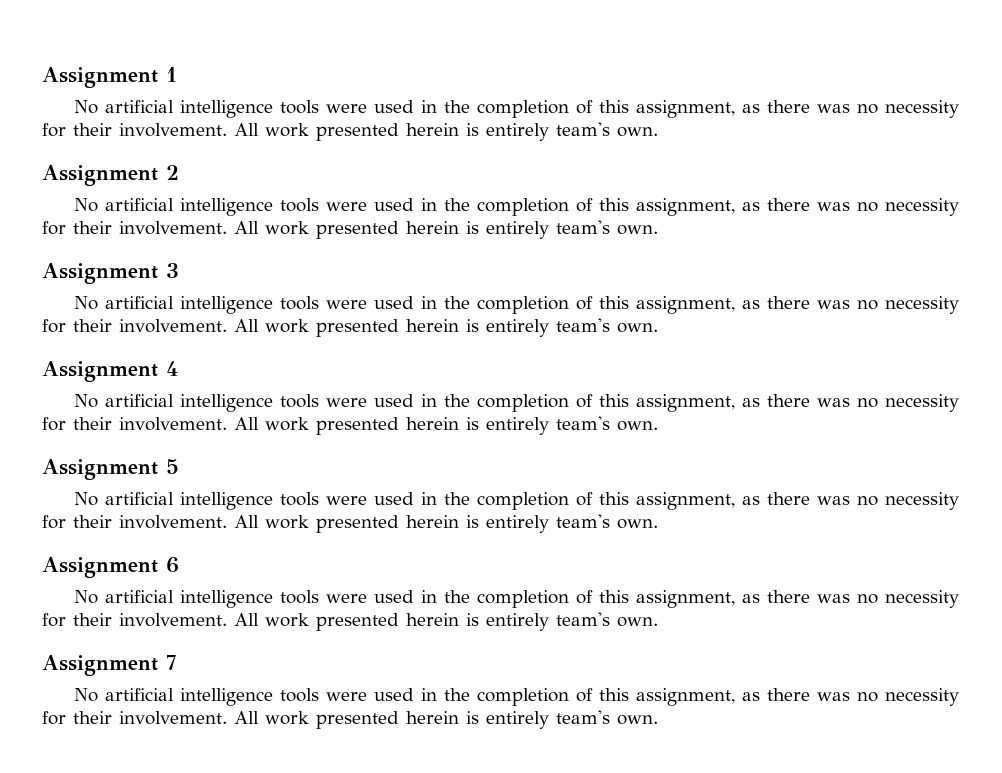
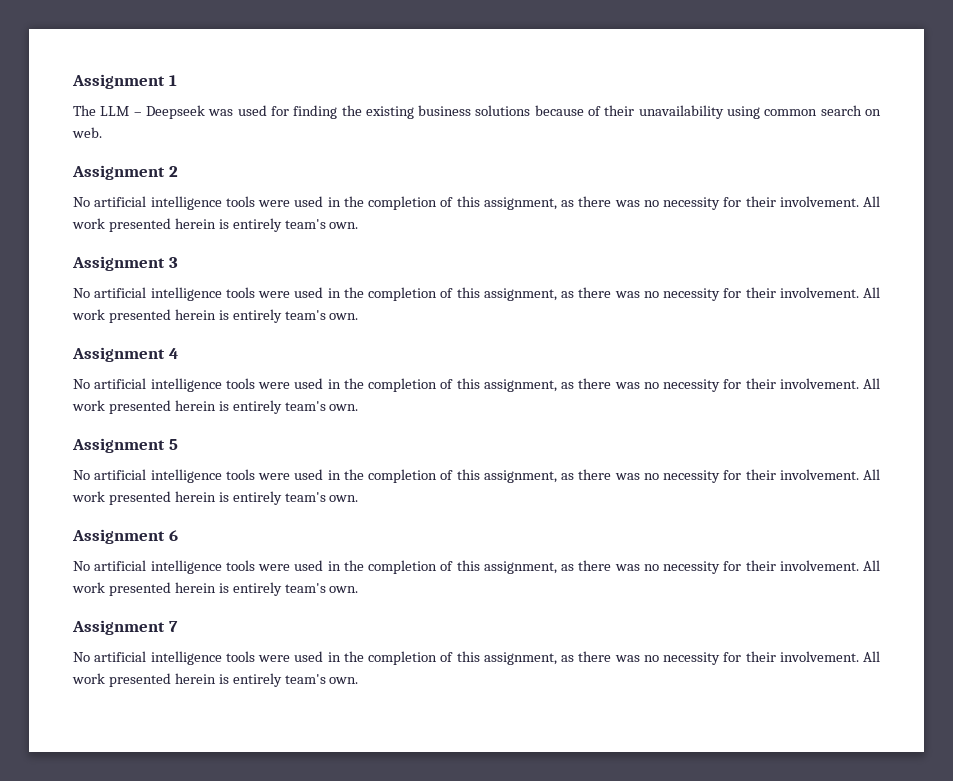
  Assignment 1
- No artificial intelligence tools were used in the completion of this assignment, as there was no necessity for their involvement. All work presented herein is entirely team's own.
+ The LLM – Deepseek was used for finding the existing business solutions because of their unavailability using common search on web.

